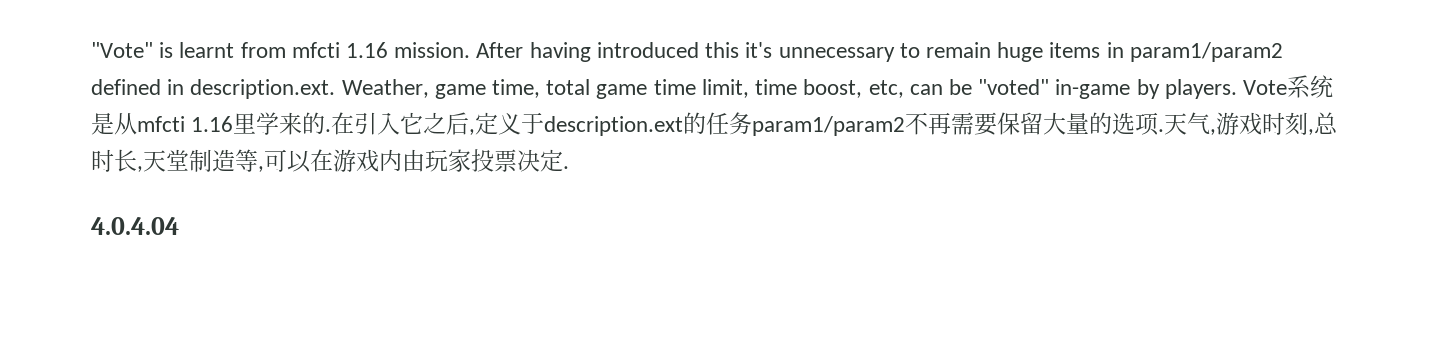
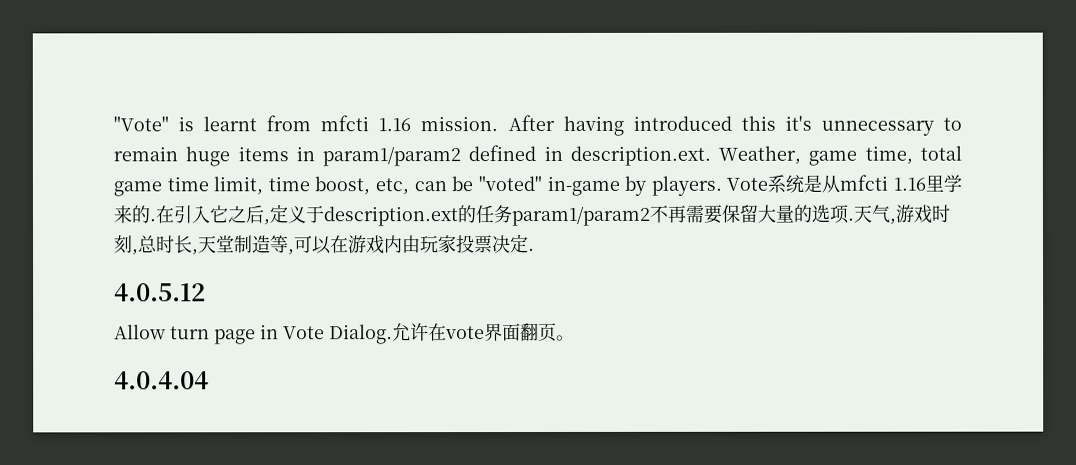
+ 4.0.5.12
+ Allow turn page in Vote Dialog.允许在vote界面翻页。

